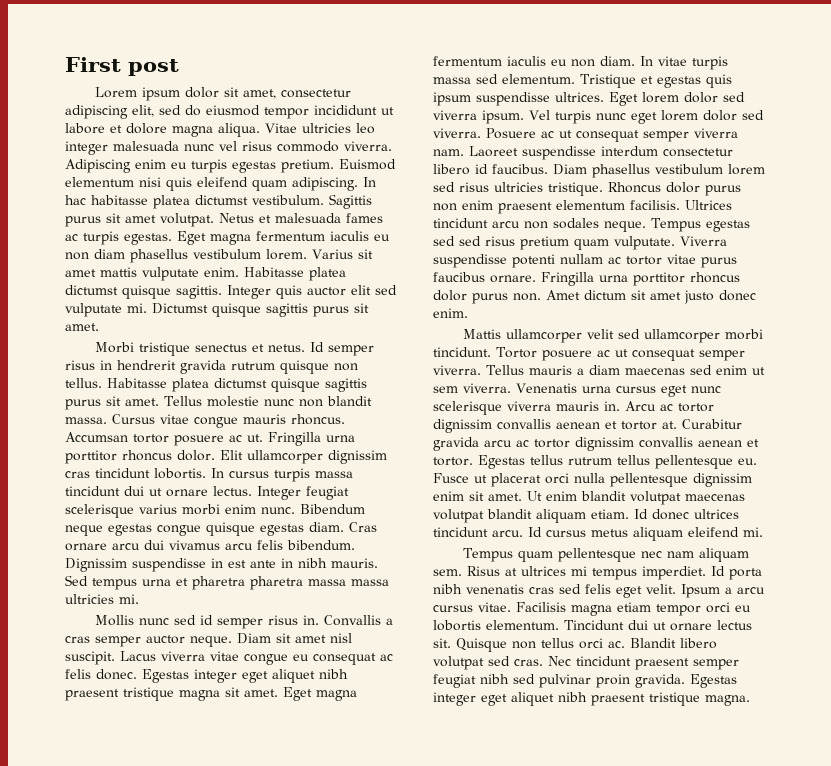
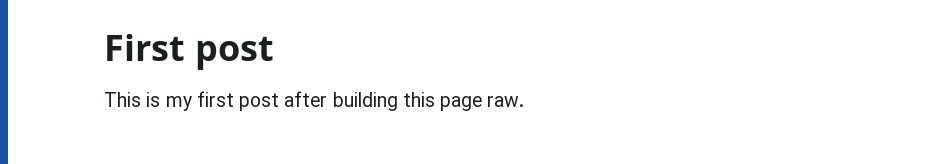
- Lorem ipsum dolor sit amet, consectetur adipiscing elit, sed do eiusmod tempor incididunt ut labore et dolore magna aliqua. Vitae ultricies leo integer malesuada nunc vel risus commodo viverra. Adipiscing enim eu turpis egestas pretium. Euismod elementum nisi quis eleifend quam adipiscing. In hac habitasse platea dictumst vestibulum. Sagittis purus sit amet volutpat. Netus et malesuada fames ac turpis egestas. Eget magna fermentum iaculis eu non diam phasellus vestibulum lorem. Varius sit amet mattis vulputate enim. Habitasse platea dictumst quisque sagittis. Integer quis auctor elit sed vulputate mi. Dictumst quisque sagittis purus sit amet.
- Morbi tristique senectus et netus. Id semper risus in hendrerit gravida rutrum quisque non tellus. Habitasse platea dictumst quisque sagittis purus sit amet. Tellus molestie nunc non blandit massa. Cursus vitae congue mauris rhoncus. Accumsan tortor posuere ac ut. Fringilla urna porttitor rhoncus dolor. Elit ullamcorper dignissim cras tincidunt lobortis. In cursus turpis massa tincidunt dui ut ornare lectus. Integer feugiat scelerisque varius morbi enim nunc. Bibendum neque egestas congue quisque egestas diam. Cras ornare arcu dui vivamus arcu felis bibendum. Dignissim suspendisse in est ante in nibh mauris. Sed tempus urna et pharetra pharetra massa massa ultricies mi.
- Mollis nunc sed id semper risus in. Convallis a cras semper auctor neque. Diam sit amet nisl suscipit. Lacus viverra vitae congue eu consequat ac felis donec. Egestas integer eget aliquet nibh praesent tristique magna sit amet. Eget magna fermentum iaculis eu non diam. In vitae turpis massa sed elementum. Tristique et egestas quis ipsum suspendisse ultrices. Eget lorem dolor sed viverra ipsum. Vel turpis nunc eget lorem dolor sed viverra. Posuere ac ut consequat semper viverra nam. Laoreet suspendisse interdum consectetur libero id faucibus. Diam phasellus vestibulum lorem sed risus ultricies tristique. Rhoncus dolor purus non enim praesent elementum facilisis. Ultrices tincidunt arcu non sodales neque. Tempus egestas sed sed risus pretium quam vulputate. Viverra suspendisse potenti nullam ac tortor vitae purus faucibus ornare. Fringilla urna porttitor rhoncus dolor purus non. Amet dictum sit amet justo donec enim.
- Mattis ullamcorper velit sed ullamcorper morbi tincidunt. Tortor posuere ac ut consequat semper viverra. Tellus mauris a diam maecenas sed enim ut sem viverra. Venenatis urna cursus eget nunc scelerisque viverra mauris in. Arcu ac tortor dignissim convallis aenean et tortor at. Curabitur gravida arcu ac tortor dignissim convallis aenean et tortor. Egestas tellus rutrum tellus pellentesque eu. Fusce ut placerat orci nulla pellentesque dignissim enim sit amet. Ut enim blandit volutpat maecenas volutpat blandit aliquam etiam. Id donec ultrices tincidunt arcu. Id cursus metus aliquam eleifend mi.
- Tempus quam pellentesque nec nam aliquam sem. Risus at ultrices mi tempus imperdiet. Id porta nibh venenatis cras sed felis eget velit. Ipsum a arcu cursus vitae. Facilisis magna etiam tempor orci eu lobortis elementum. Tincidunt dui ut ornare lectus sit. Quisque non tellus orci ac. Blandit libero volutpat sed cras. Nec tincidunt praesent semper feugiat nibh sed pulvinar proin gravida. Egestas integer eget aliquet nibh praesent tristique magna.
+ This is my first post after building this page raw.

